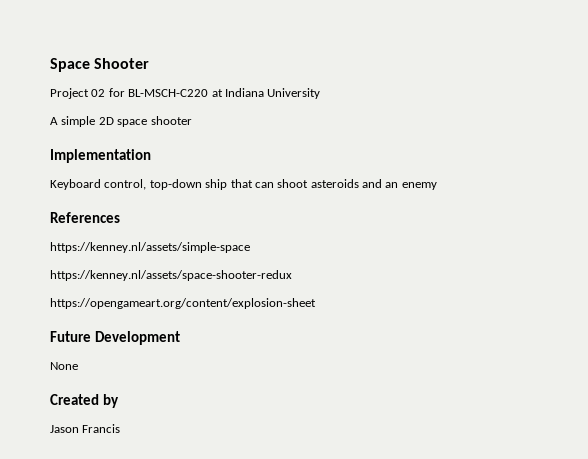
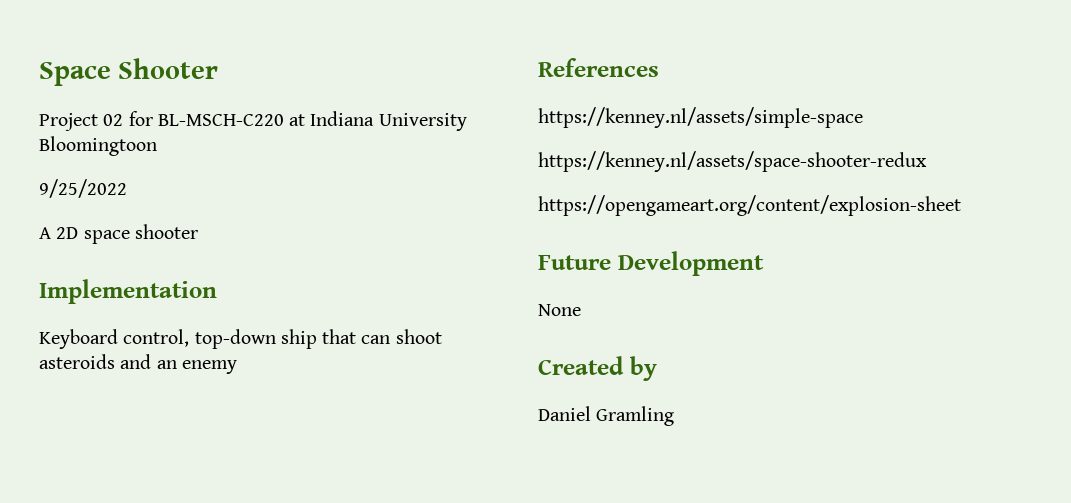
- Project 02 for BL-MSCH-C220 at Indiana University
+ Project 02 for BL-MSCH-C220 at Indiana University Bloomingtoon
+ 9/25/2022
- A simple 2D space shooter
+ A 2D space shooter
- Jason Francis
+ Daniel Gramling

